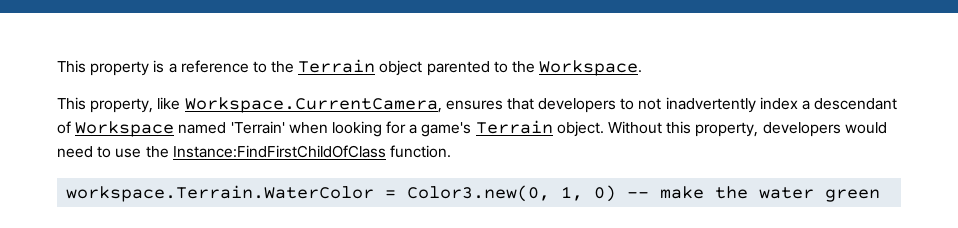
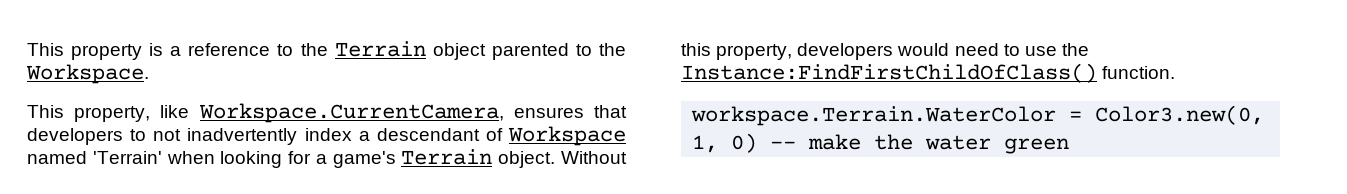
- Without this property, developers would need to use the Instance:FindFirstChildOfClass function.
+ Without this property, developers would need to use the Instance:FindFirstChildOfClass() function.

